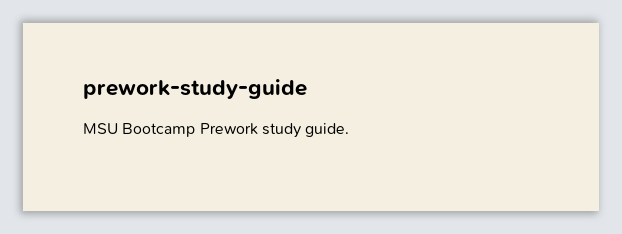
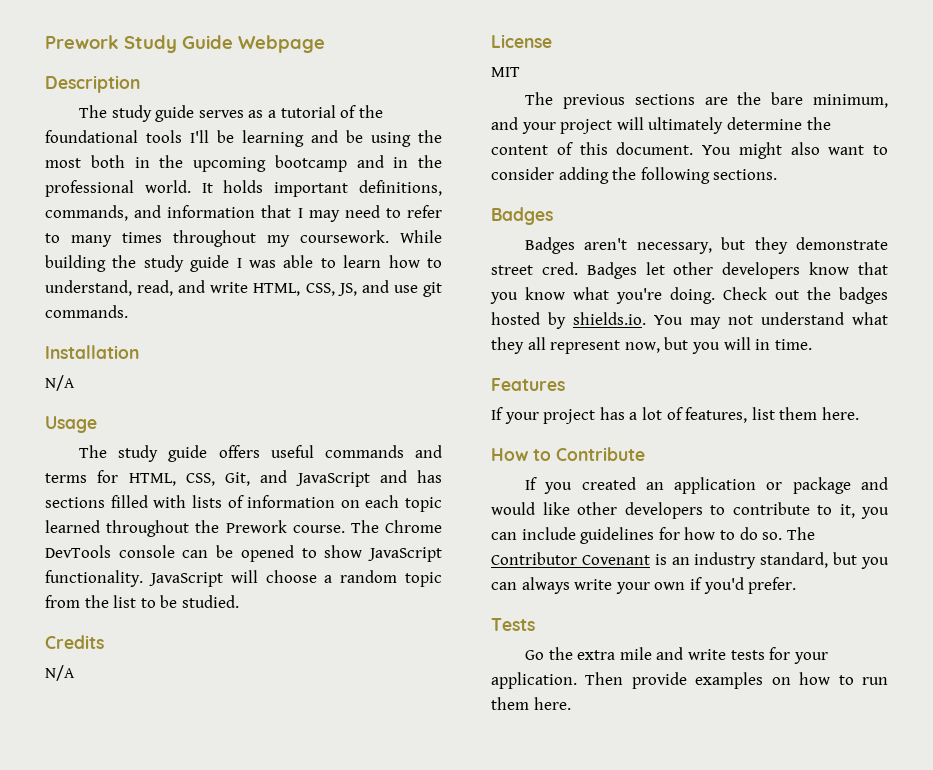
- prework-study-guide
- MSU Bootcamp Prework study guide.
+ Prework Study Guide Webpage
+ Description
+ The study guide serves as a tutorial of the foundational tools I'll be learning and be using the most both in the upcoming bootcamp and in the professional world. It holds important definitions, commands, and information that I may need to refer to many times throughout my coursework. While building the study guide I was able to learn how to understand, read, and write HTML, CSS, JS, and use git commands.
+ Installation
+ N/A
+ Usage
+ The study guide offers useful commands and terms for HTML, CSS, Git, and JavaScript and has sections filled with lists of information on each topic learned throughout the Prework course. The Chrome DevTools console can be opened to show JavaScript functionality. JavaScript will choose a random topic from the list to be studied.
+ Credits
+ N/A
+ License
+ MIT
+ The previous sections are the bare minimum, and your project will ultimately determine the content of this document. You might also want to consider adding the following sections.
+ Badges
+ Badges aren't necessary, but they demonstrate street cred. Badges let other developers know that you know what you're doing. Check out the badges hosted by shields.io. You may not understand what they all represent now, but you will in time.
+ Features
+ If your project has a lot of features, list them here.
+ How to Contribute
+ If you created an application or package and would like other developers to contribute to it, you can include guidelines for how to do so. The Contributor Covenant is an industry standard, but you can always write your own if you'd prefer.
+ Tests
+ Go the extra mile and write tests for your application. Then provide examples on how to run them here.

